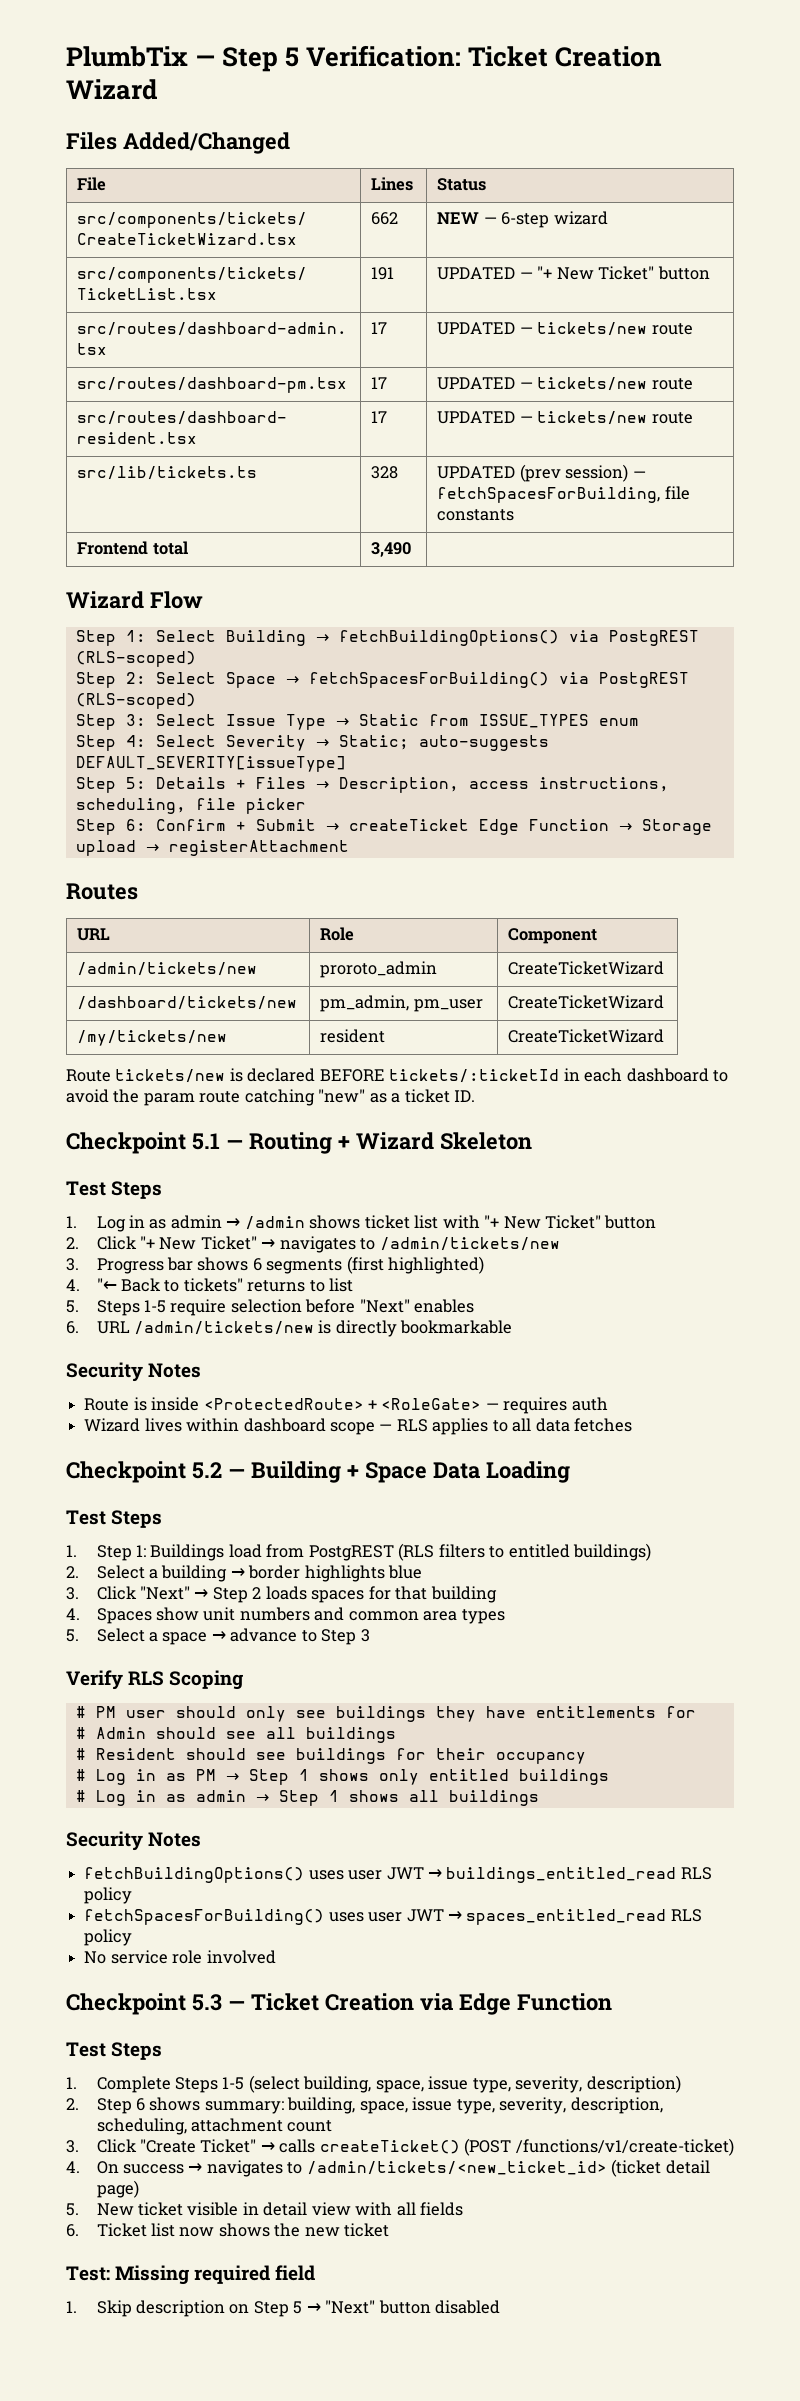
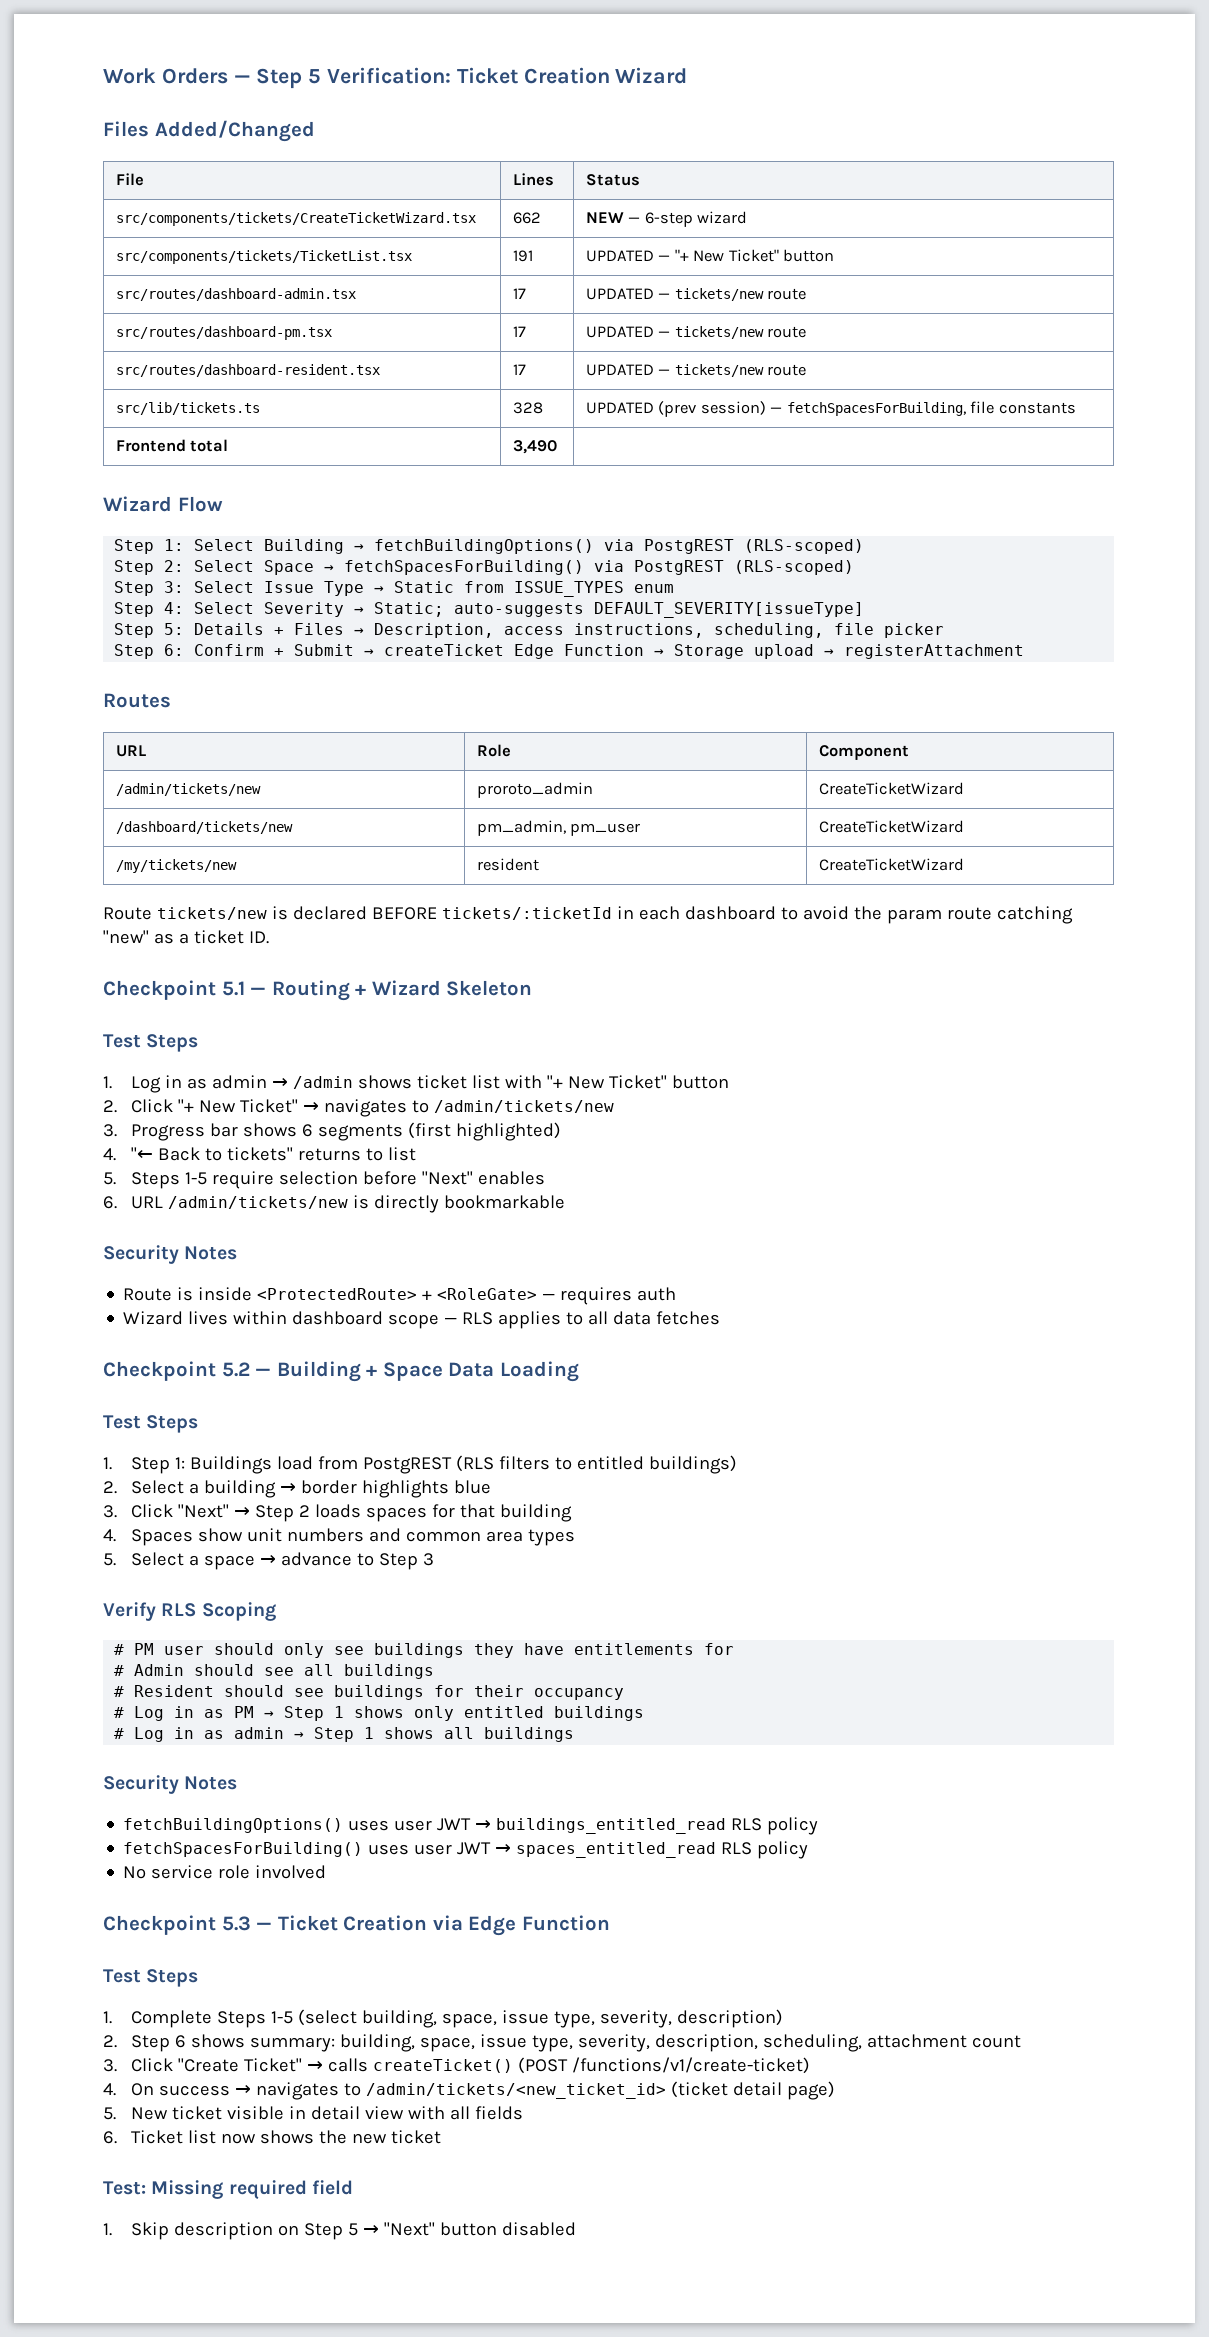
- PlumbTix — Step 5 Verification: Ticket Creation Wizard
+ Work Orders — Step 5 Verification: Ticket Creation Wizard

